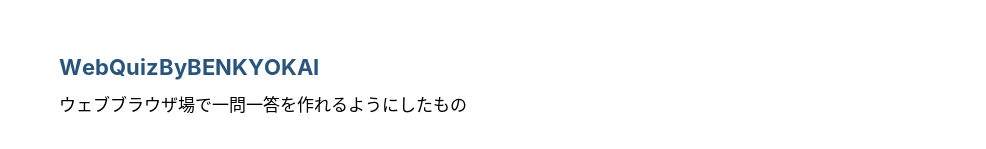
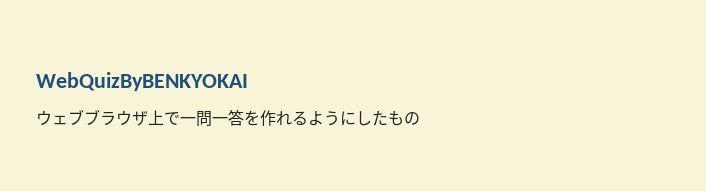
- ウェブブラウザ場で一問一答を作れるようにしたもの
+ ウェブブラウザ上で一問一答を作れるようにしたもの

